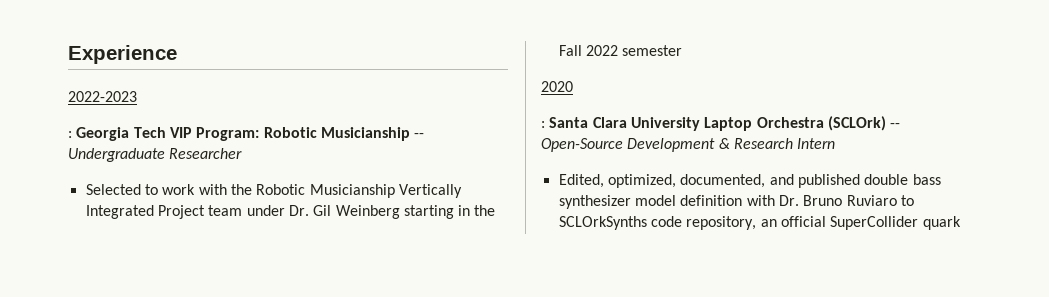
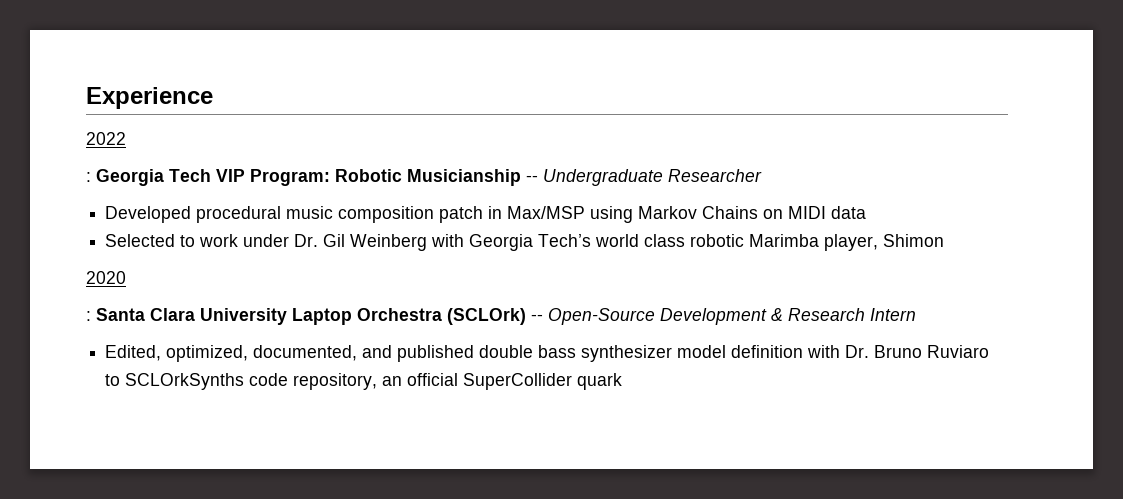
- 2022-2023
+ 2022
- Selected to work with the Robotic Musicianship Vertically Integrated Project team under Dr. Gil Weinberg starting in the Fall 2022 semester
+ Developed procedural music composition patch in Max/MSP using Markov Chains on MIDI data
+ Selected to work under Dr. Gil Weinberg with Georgia Tech’s world class robotic Marimba player, Shimon

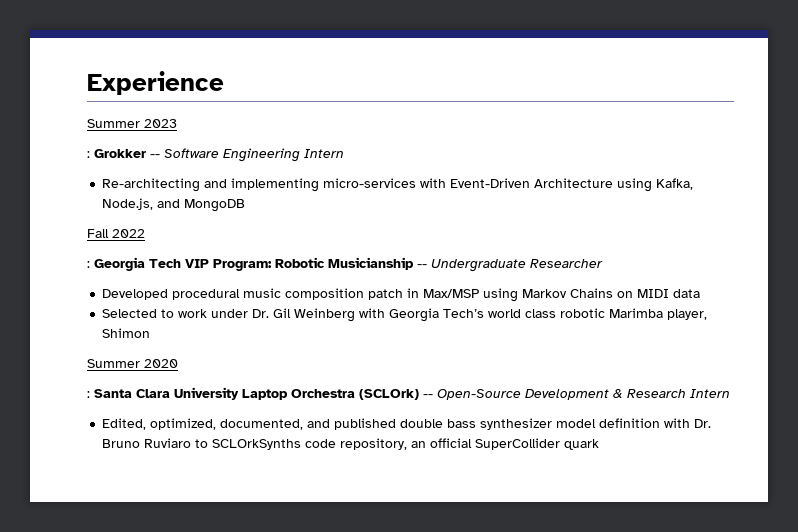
- 2022
+ Summer 2023
+ : Grokker -- Software Engineering Intern
+ Re-architecting and implementing micro-services with Event-Driven Architecture using Kafka, Node.js, and MongoDB
+ Fall 2022
- 2020
+ Summer 2020

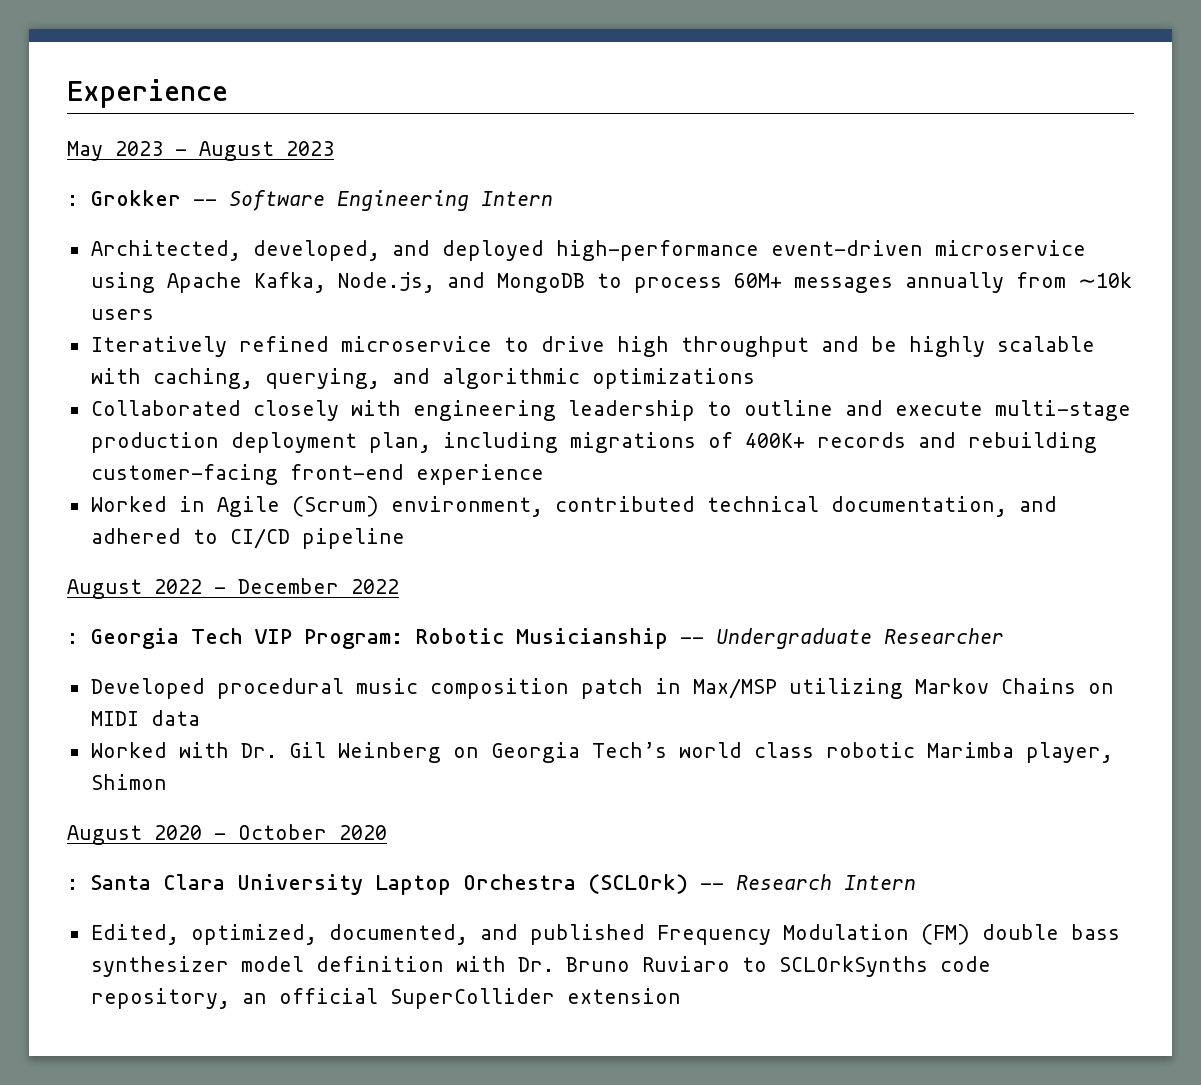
- Summer 2023
+ May 2023 - August 2023
- Re-architecting and implementing micro-services with Event-Driven Architecture using Kafka, Node.js, and MongoDB
- Fall 2022
+ Architected, developed, and deployed high-performance event-driven microservice using Apache Kafka, Node.js, and MongoDB to process 60M+ messages annually from ∼10k users
+ Iteratively refined microservice to drive high throughput and be highly scalable with caching, querying, and algorithmic optimizations
+ Collaborated closely with engineering leadership to outline and execute multi-stage production deployment plan, including migrations of 400K+ records and rebuilding customer-facing front-end experience
+ Worked in Agile (Scrum) environment, contributed technical documentation, and adhered to CI/CD pipeline
+ August 2022 - December 2022
- Developed procedural music composition patch in Max/MSP using Markov Chains on MIDI data
+ Developed procedural music composition patch in Max/MSP utilizing Markov Chains on MIDI data
- Selected to work under Dr. Gil Weinberg with Georgia Tech’s world class robotic Marimba player, Shimon
+ Worked with Dr. Gil Weinberg on Georgia Tech’s world class robotic Marimba player, Shimon
- Summer 2020
+ August 2020 - October 2020
- : Santa Clara University Laptop Orchestra (SCLOrk) -- Open-Source Development & Research Intern
+ : Santa Clara University Laptop Orchestra (SCLOrk) -- Research Intern
- Edited, optimized, documented, and published double bass synthesizer model definition with Dr. Bruno Ruviaro to SCLOrkSynths code repository, an official SuperCollider quark
+ Edited, optimized, documented, and published Frequency Modulation (FM) double bass synthesizer model definition with Dr. Bruno Ruviaro to SCLOrkSynths code repository, an official SuperCollider extension

